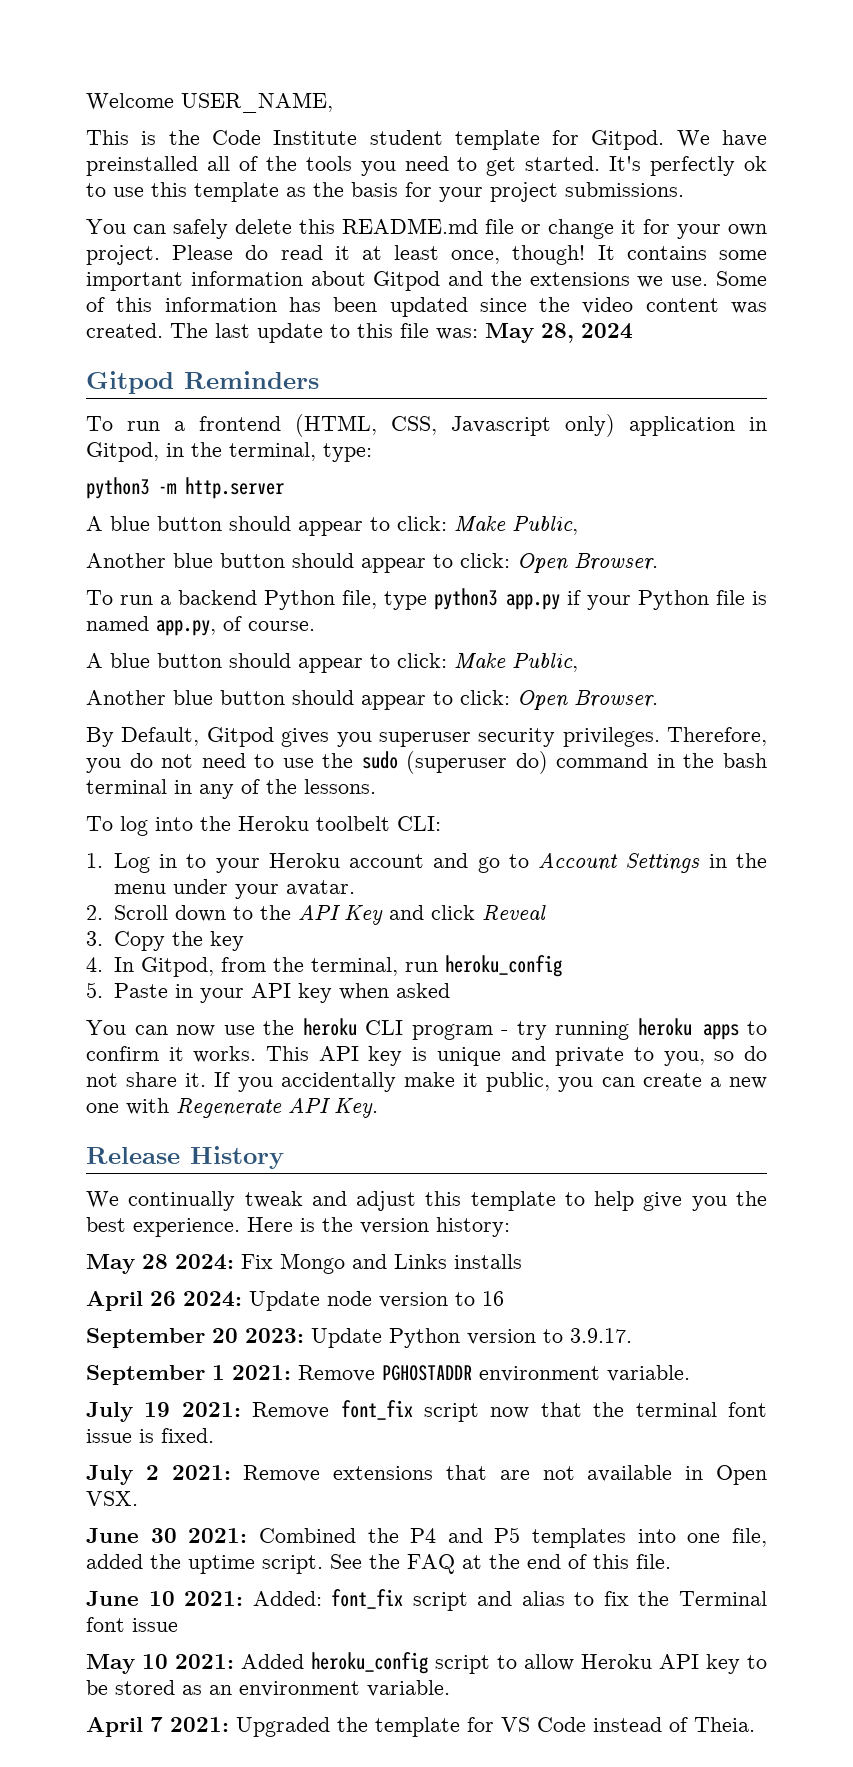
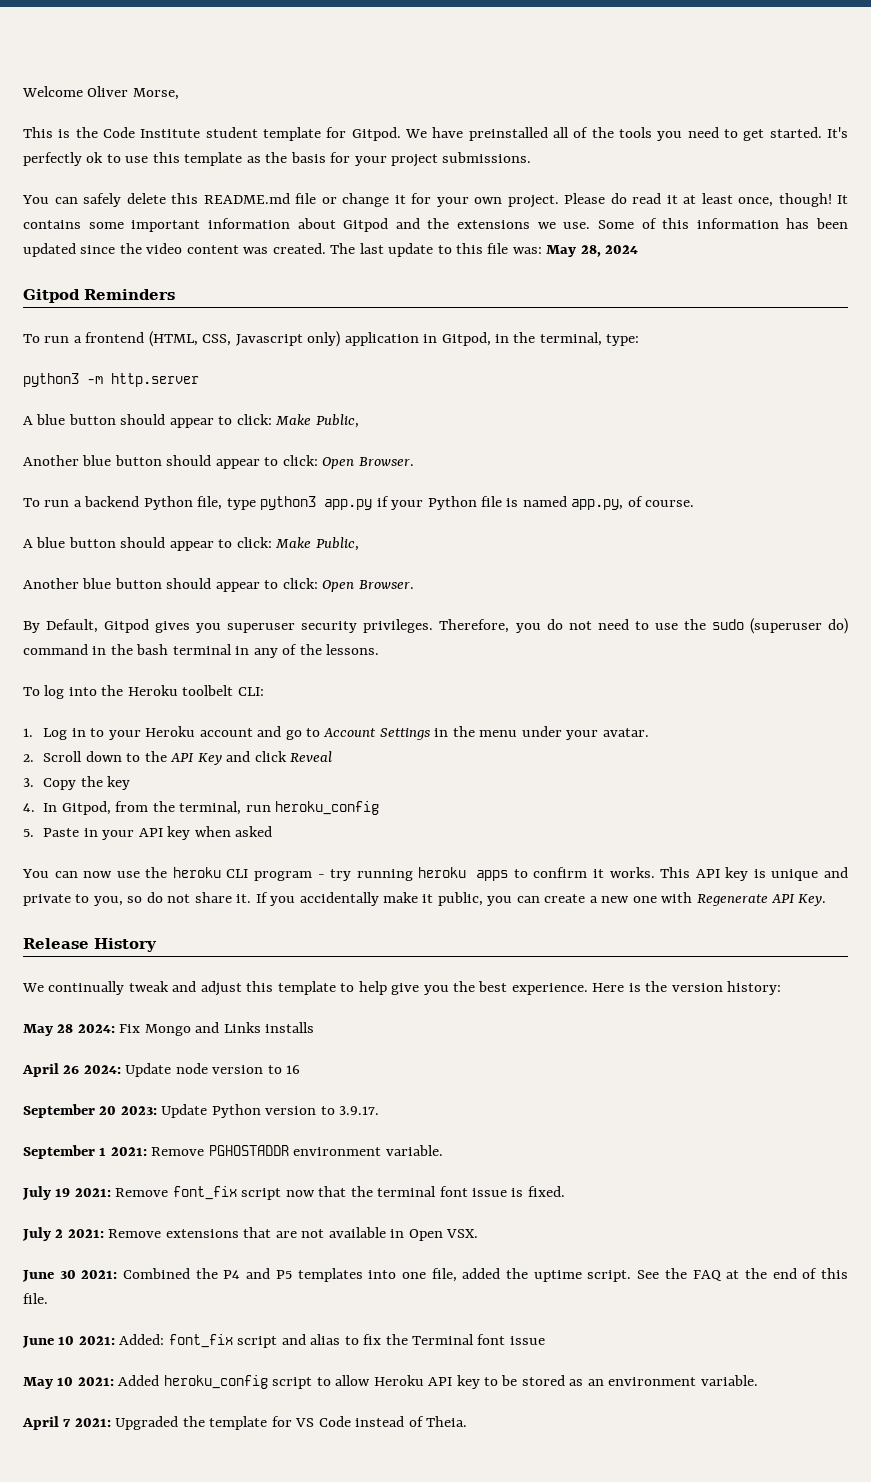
- Welcome USER_NAME,
+ Welcome Oliver Morse,

